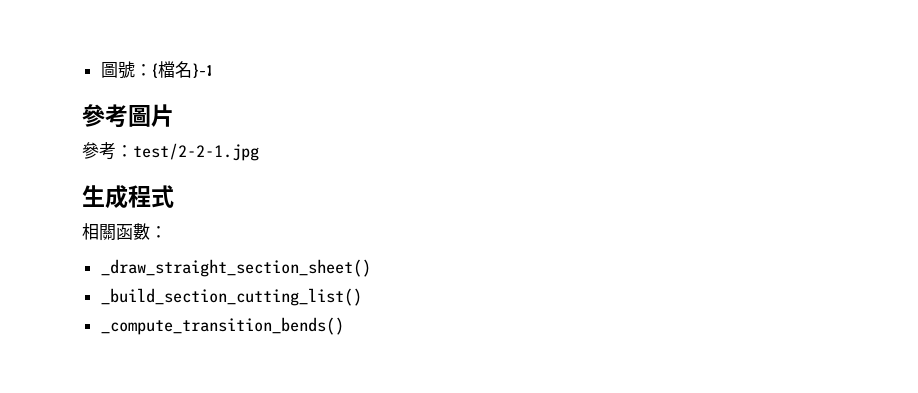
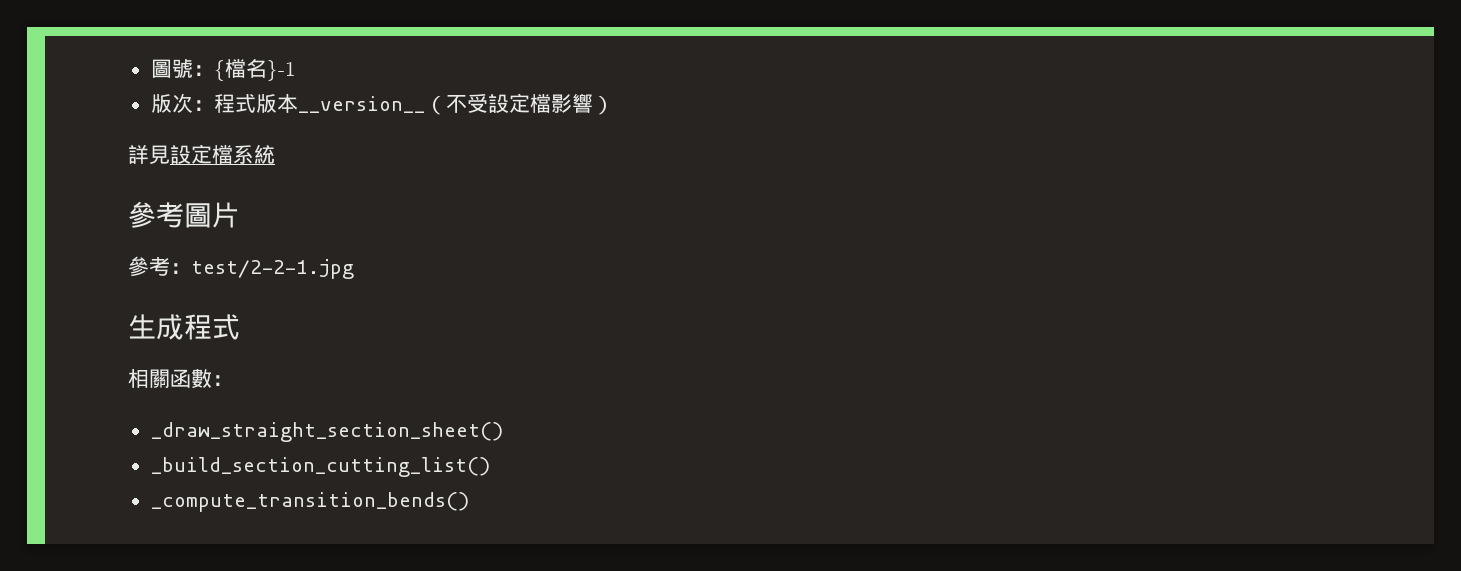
+ 版次：程式版本__version__（不受設定檔影響）
+ 詳見設定檔系統

